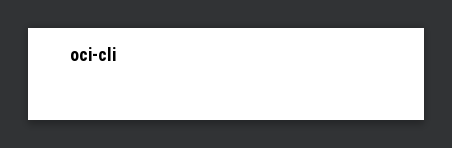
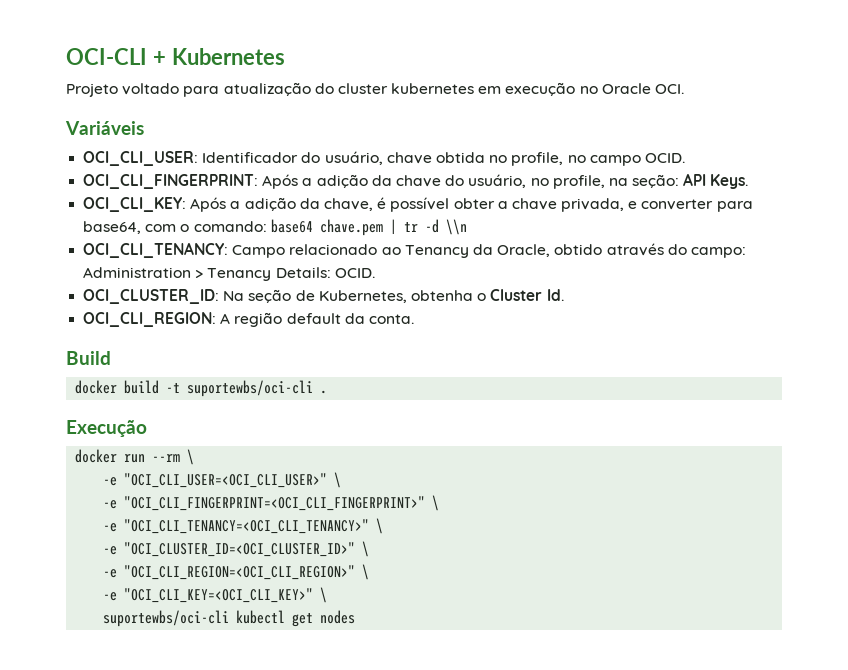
- oci-cli
+ OCI-CLI + Kubernetes
+ Projeto voltado para atualização do cluster kubernetes em execução no Oracle OCI.
+ Variáveis
+ OCI_CLI_USER: Identificador do usuário, chave obtida no profile, no campo OCID.
+ OCI_CLI_FINGERPRINT: Após a adição da chave do usuário, no profile, na seção: API Keys.
+ OCI_CLI_KEY: Após a adição da chave, é possível obter a chave privada, e converter para base64, com o comando: base64 chave.pem | tr -d \\n
+ OCI_CLI_TENANCY: Campo relacionado ao Tenancy da Oracle, obtido através do campo: Administration > Tenancy Details: OCID.
+ OCI_CLUSTER_ID: Na seção de Kubernetes, obtenha o Cluster Id.
+ OCI_CLI_REGION: A região default da conta.
+ Build
+ docker build -t suportewbs/oci-cli .
+ Execução
+ docker run --rm \
+ -e "OCI_CLI_USER=<OCI_CLI_USER>" \
+ -e "OCI_CLI_FINGERPRINT=<OCI_CLI_FINGERPRINT>" \
+ -e "OCI_CLI_TENANCY=<OCI_CLI_TENANCY>" \
+ -e "OCI_CLUSTER_ID=<OCI_CLUSTER_ID>" \
+ -e "OCI_CLI_REGION=<OCI_CLI_REGION>" \
+ -e "OCI_CLI_KEY=<OCI_CLI_KEY>" \
+ suportewbs/oci-cli kubectl get nodes

